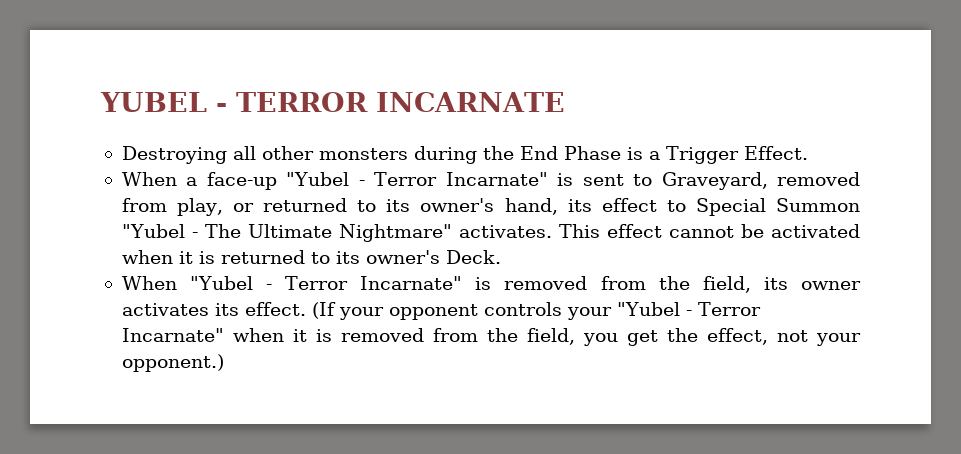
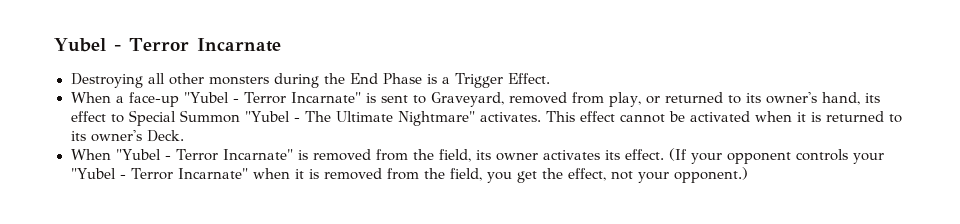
- YUBEL - TERROR INCARNATE
+ Yubel - Terror Incarnate

